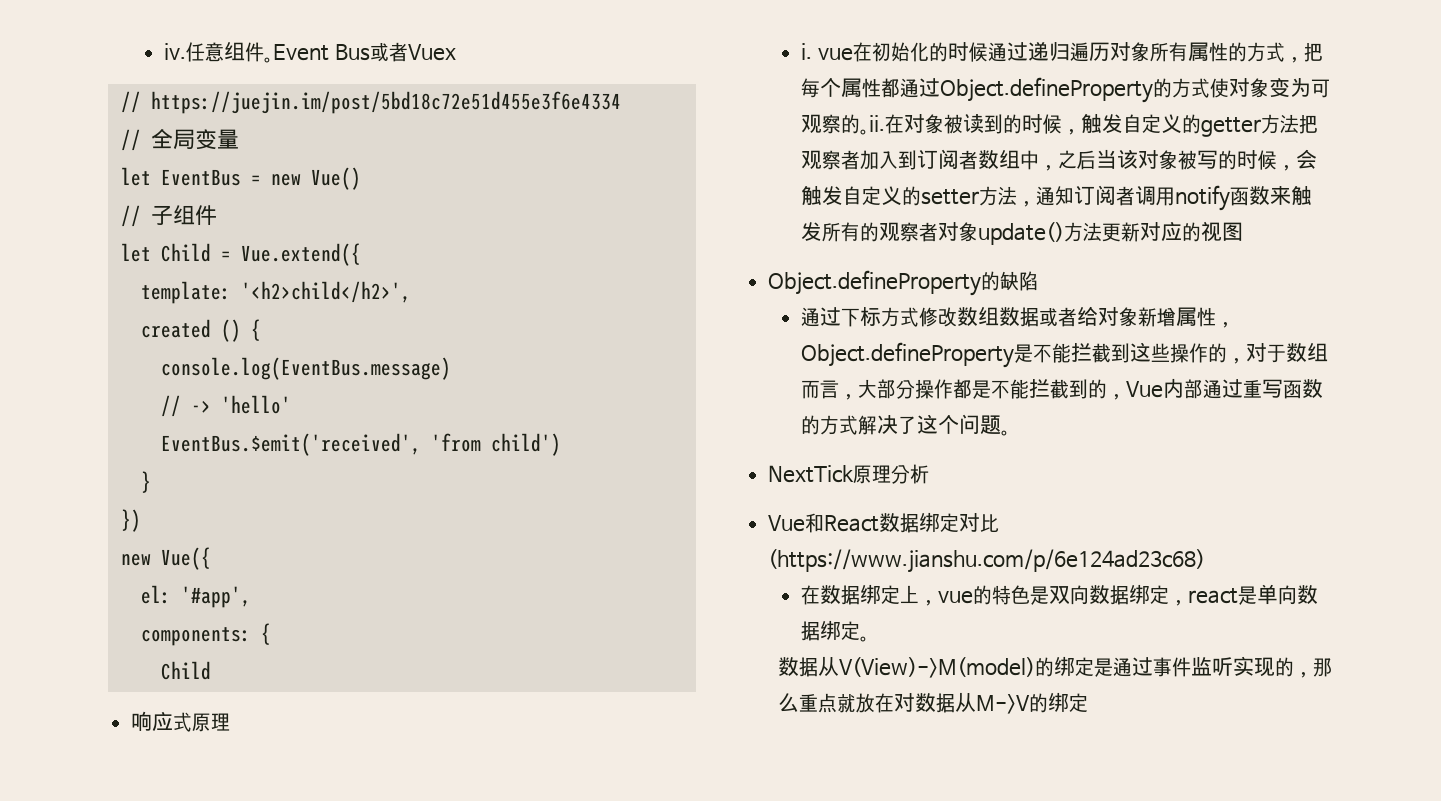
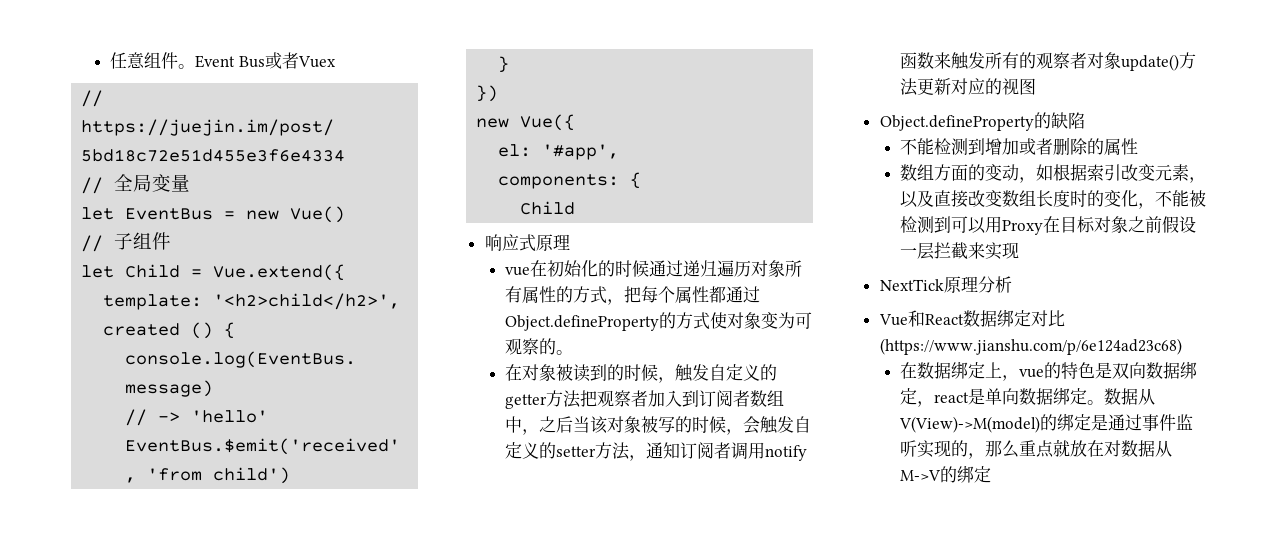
- iv.
- i. vue在初始化的时候通过递归遍历对象所有属性的方式，把每个属性都通过Object.defineProperty的方式使对象变为可观察的。ii.在对象被读到的时候，触发自定义的getter方法把观察者加入到订阅者数组中，之后当该对象被写的时候，会触发自定义的setter方法，通知订阅者调用notify函数来触发所有的观察者对象update()方法更新对应的视图
+ vue在初始化的时候通过递归遍历对象所有属性的方式，把每个属性都通过Object.defineProperty的方式使对象变为可观察的。
+ 在对象被读到的时候，触发自定义的getter方法把观察者加入到订阅者数组中，之后当该对象被写的时候，会触发自定义的setter方法，通知订阅者调用notify函数来触发所有的观察者对象update()方法更新对应的视图
- 通过下标方式修改数组数据或者给对象新增属性，Object.defineProperty是不能拦截到这些操作的，对于数组而言，大部分操作都是不能拦截到的，Vue内部通过重写函数的方式解决了这个问题。
+ 不能检测到增加或者删除的属性
+ 数组方面的变动，如根据索引改变元素，以及直接改变数组长度时的变化，不能被检测到可以用Proxy在目标对象之前假设一层拦截来实现
- 在数据绑定上，vue的特色是双向数据绑定，react是单向数据绑定。
- 数据从V(View)->M(model)的绑定是通过事件监听实现的，那么重点就放在对数据从M->V的绑定
+ 在数据绑定上，vue的特色是双向数据绑定，react是单向数据绑定。数据从V(View)->M(model)的绑定是通过事件监听实现的，那么重点就放在对数据从M->V的绑定

